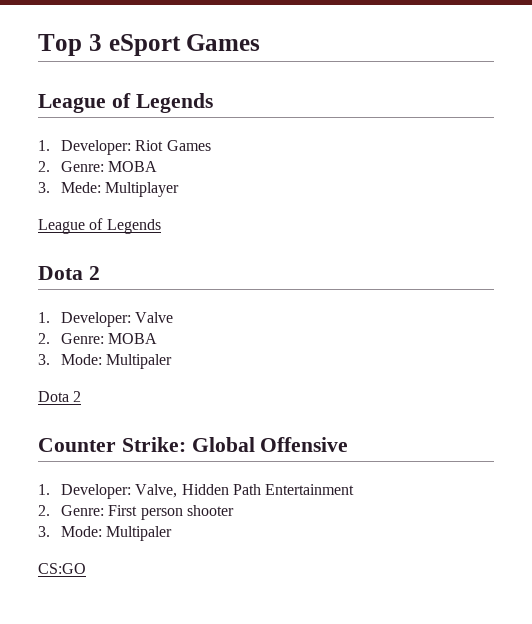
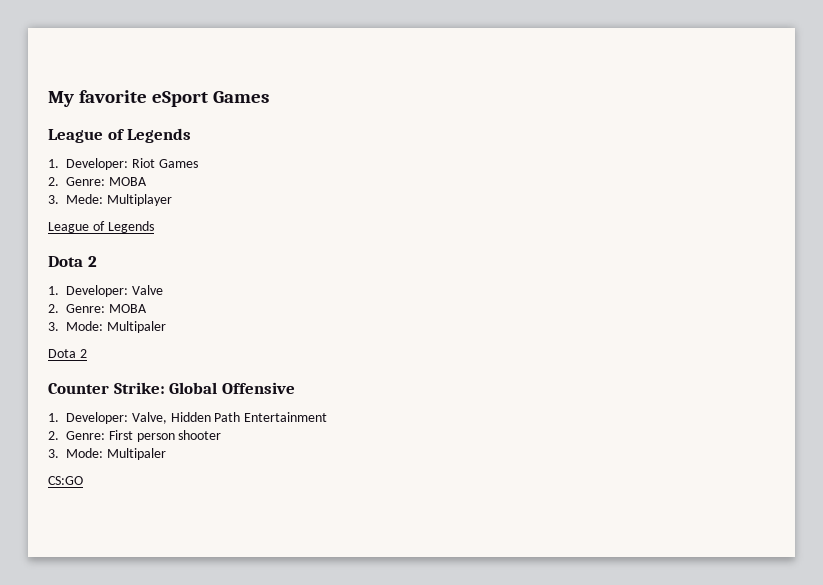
- Top 3 eSport Games
+ My favorite eSport Games

